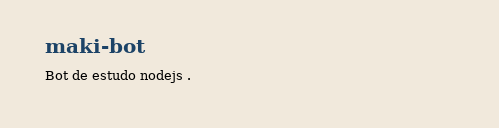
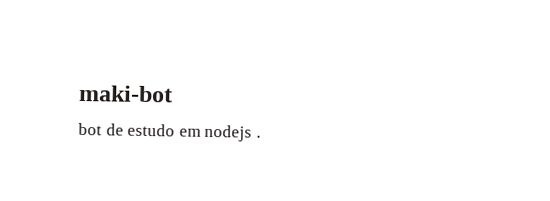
- Bot de estudo nodejs .
+ bot de estudo em nodejs .

